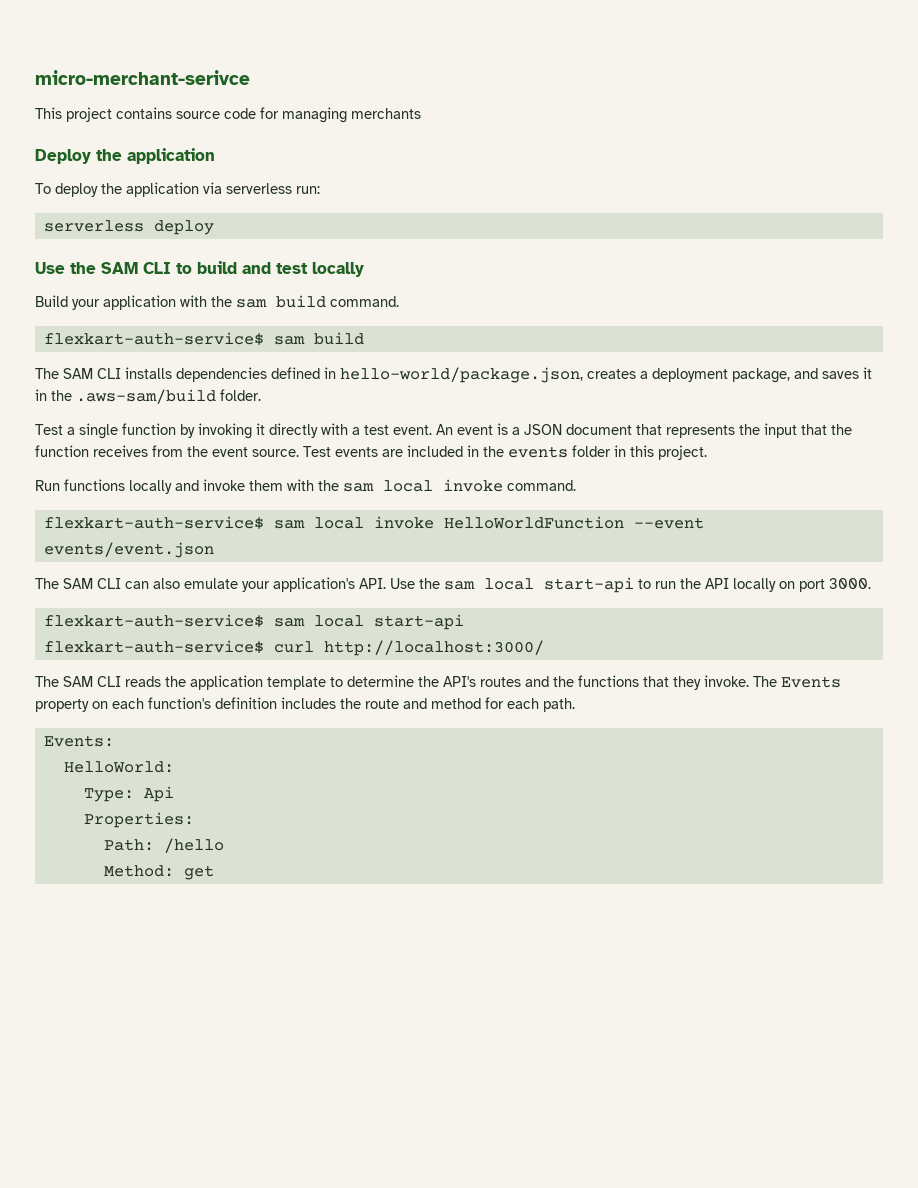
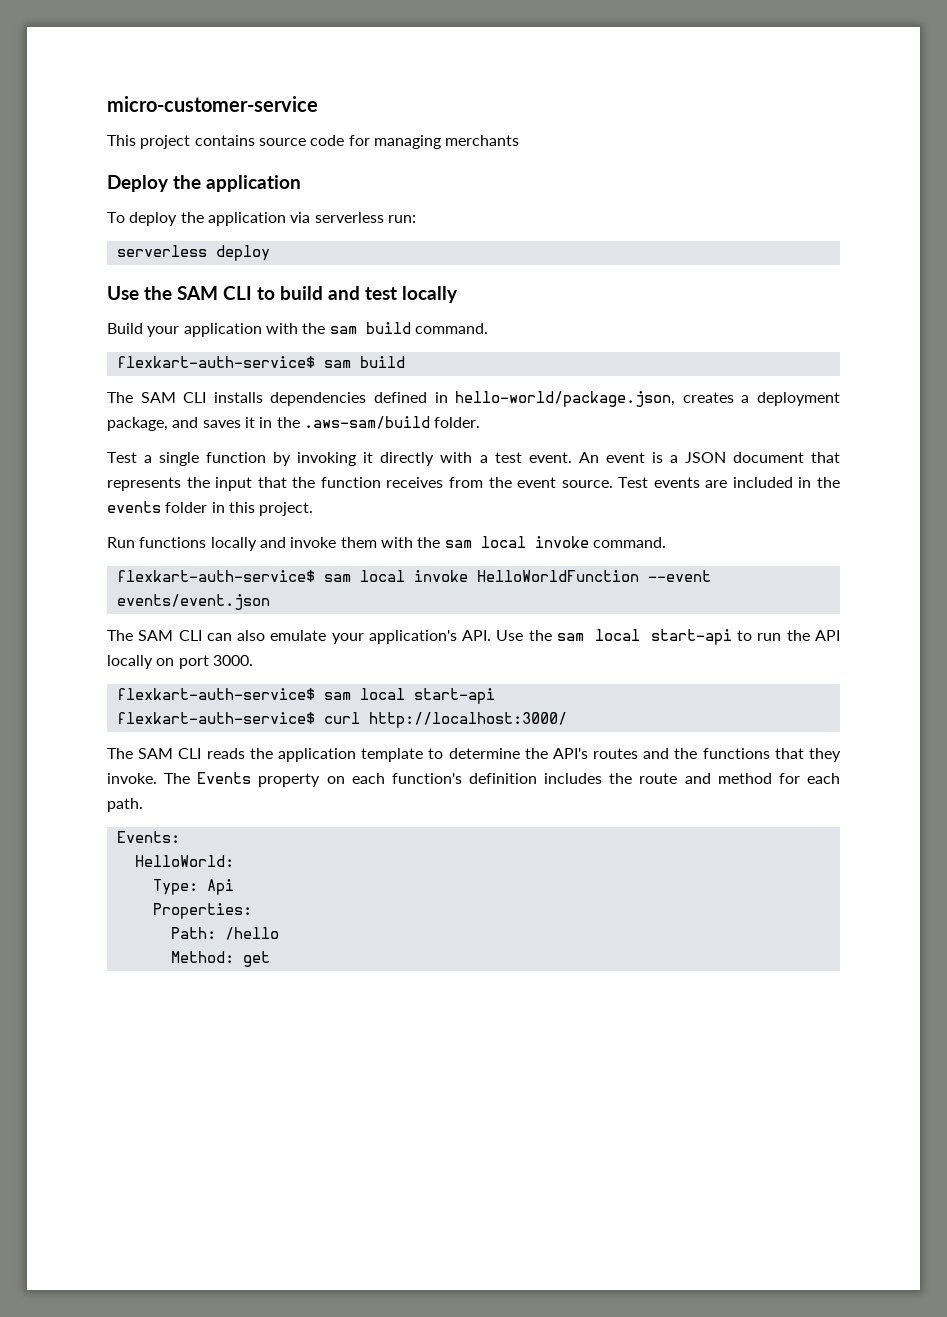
- micro-merchant-serivce
+ micro-customer-service

